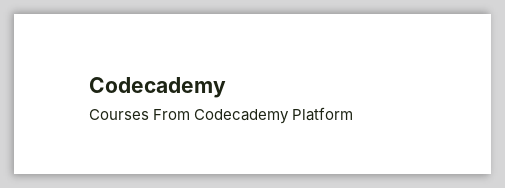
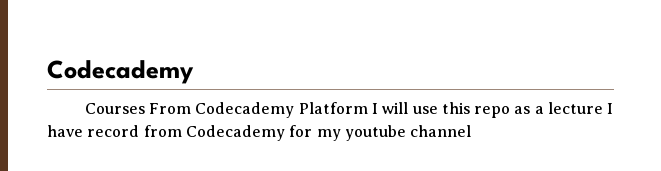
- Courses From Codecademy Platform
+ Courses From Codecademy Platform I will use this repo as a lecture I have record from Codecademy for my youtube channel

